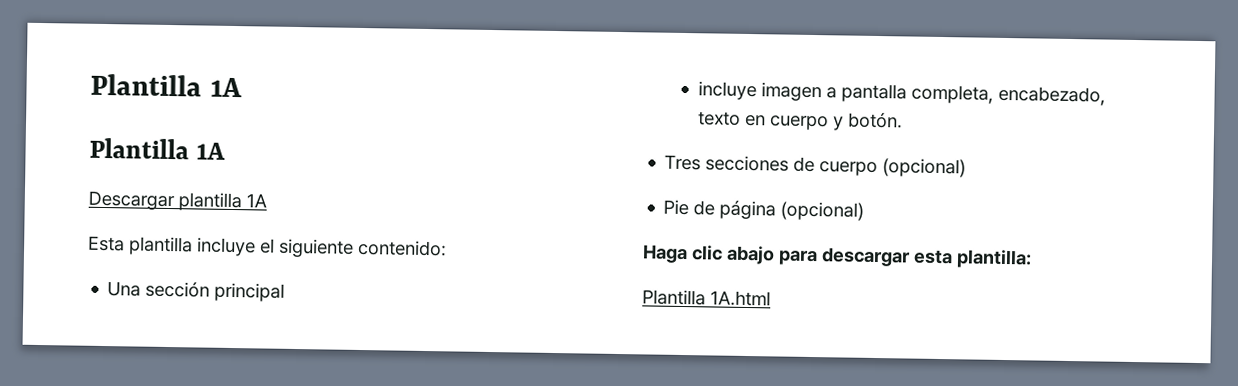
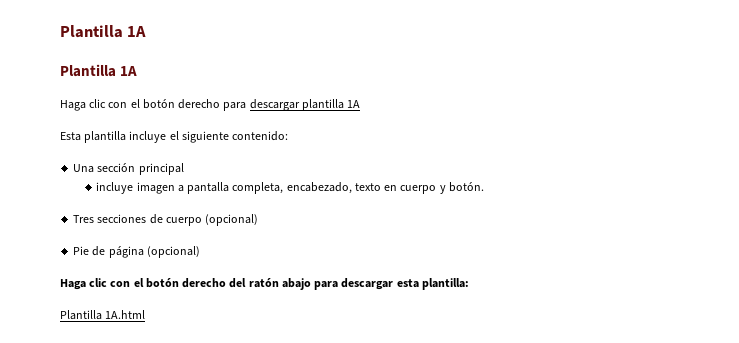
- Descargar plantilla 1A
+ Haga clic con el botón derecho para descargar plantilla 1A
- Haga clic abajo para descargar esta plantilla:
+ Haga clic con el botón derecho del ratón abajo para descargar esta plantilla:

